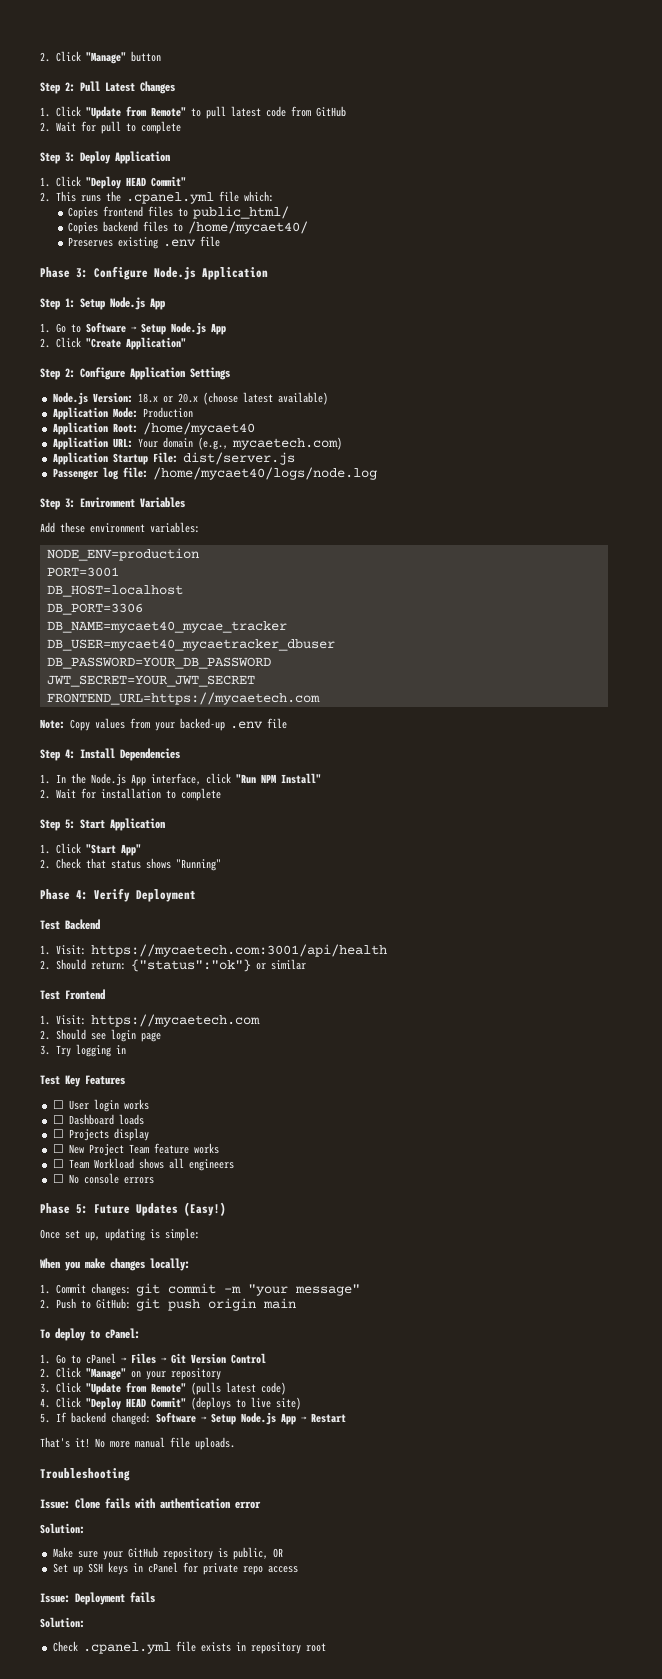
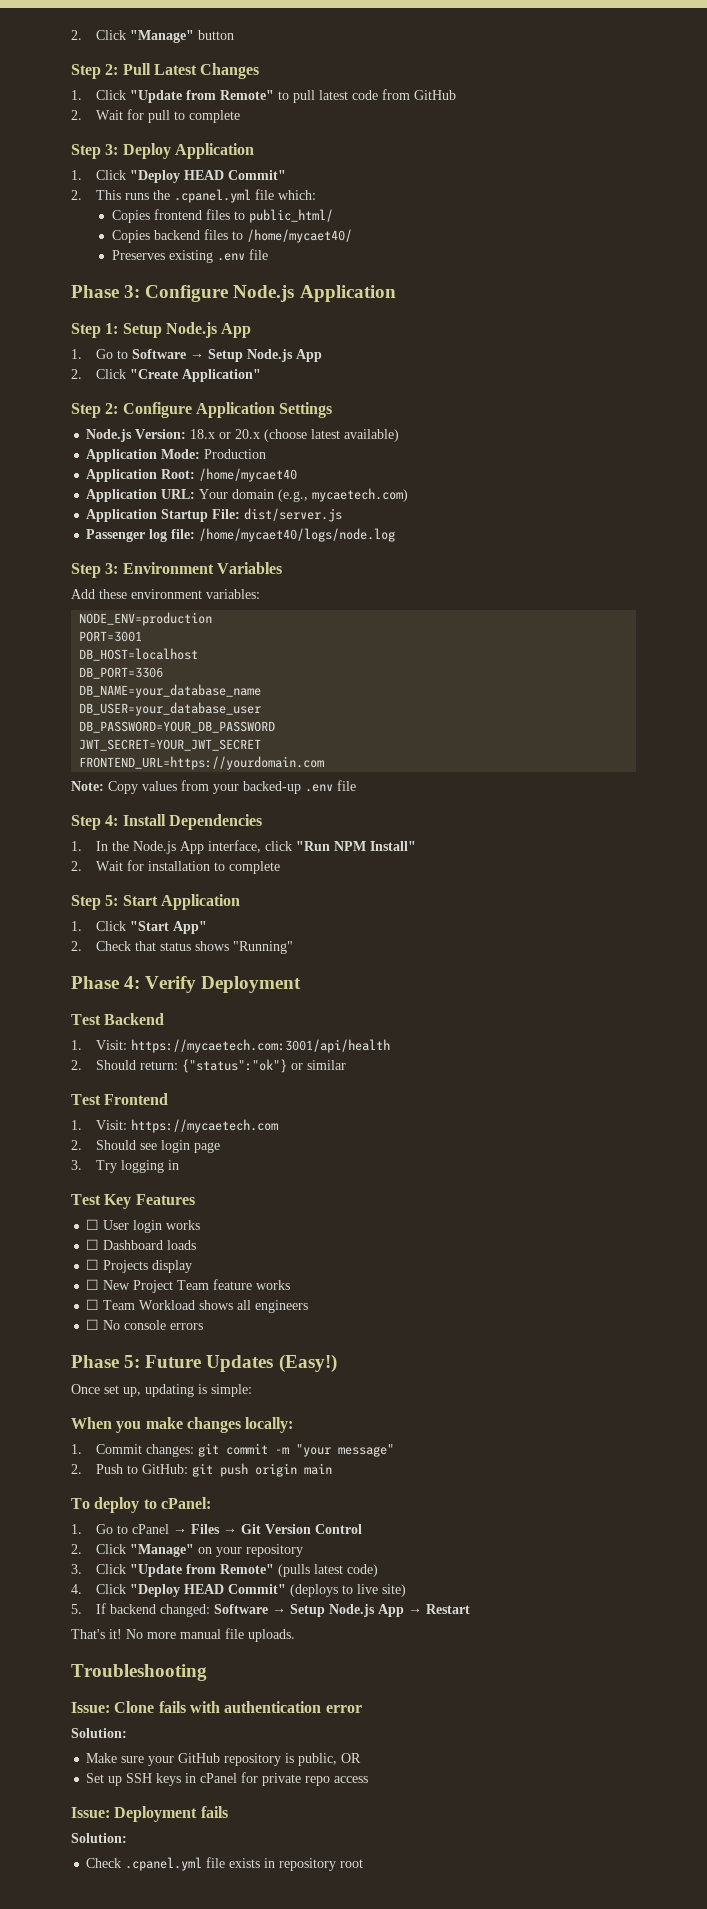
- DB_NAME=mycaet40_mycae_tracker
- DB_USER=mycaet40_mycaetracker_dbuser
+ DB_NAME=your_database_name
+ DB_USER=your_database_user
- FRONTEND_URL=https://mycaetech.com
+ FRONTEND_URL=https://yourdomain.com

